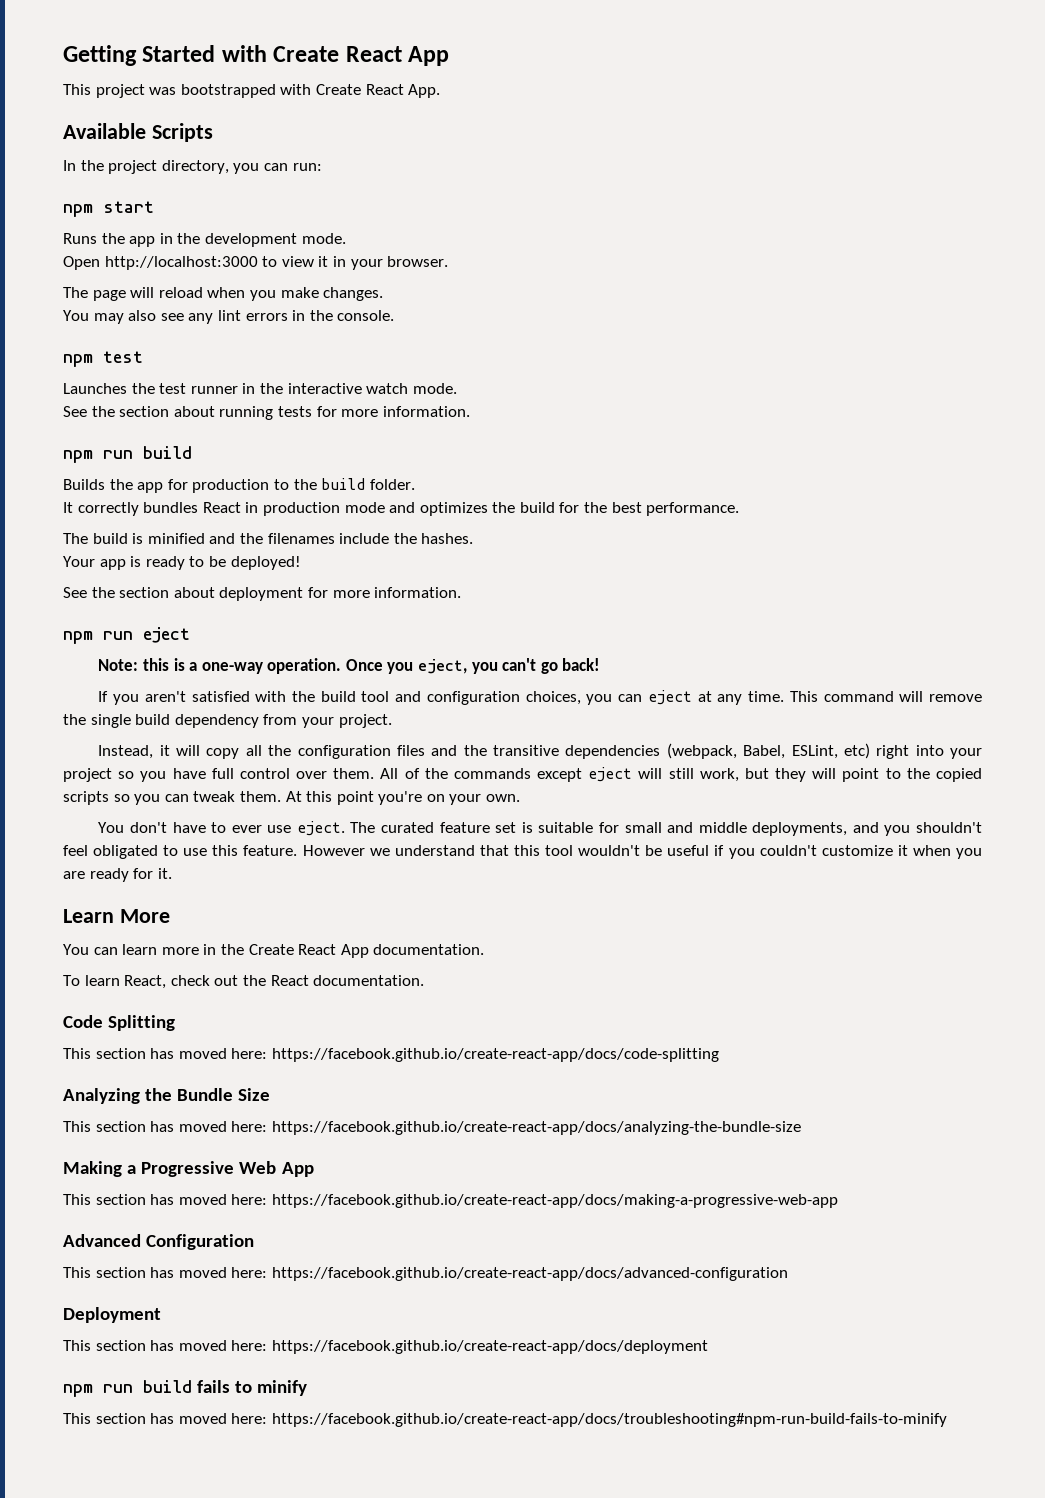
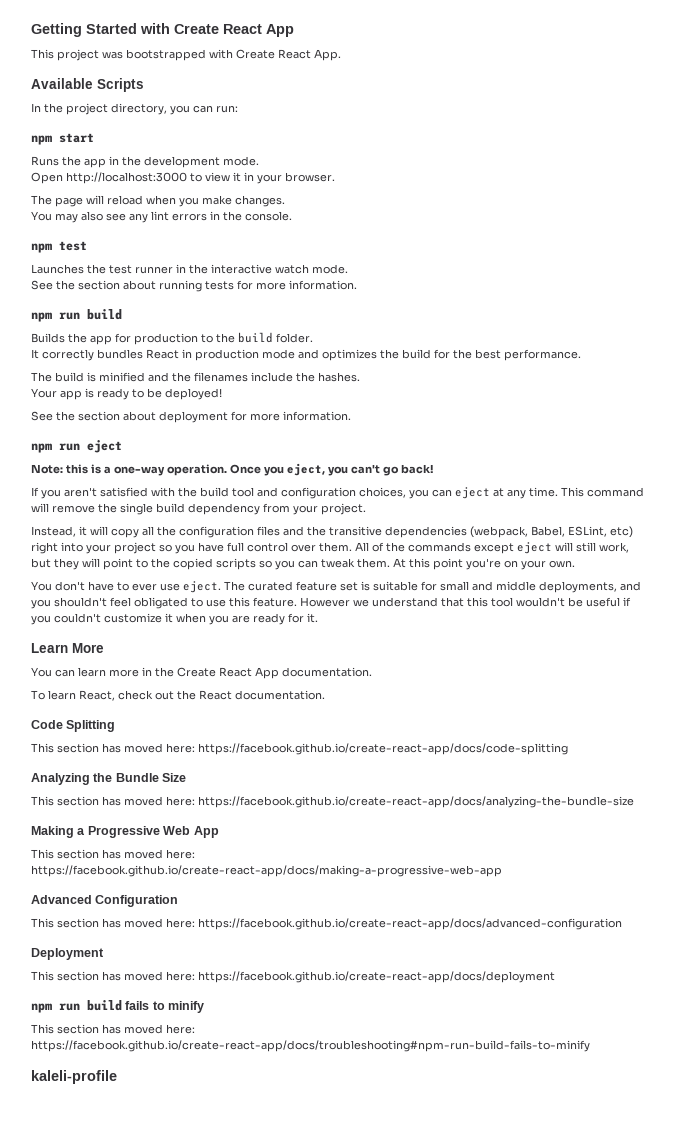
+ kaleli-profile

